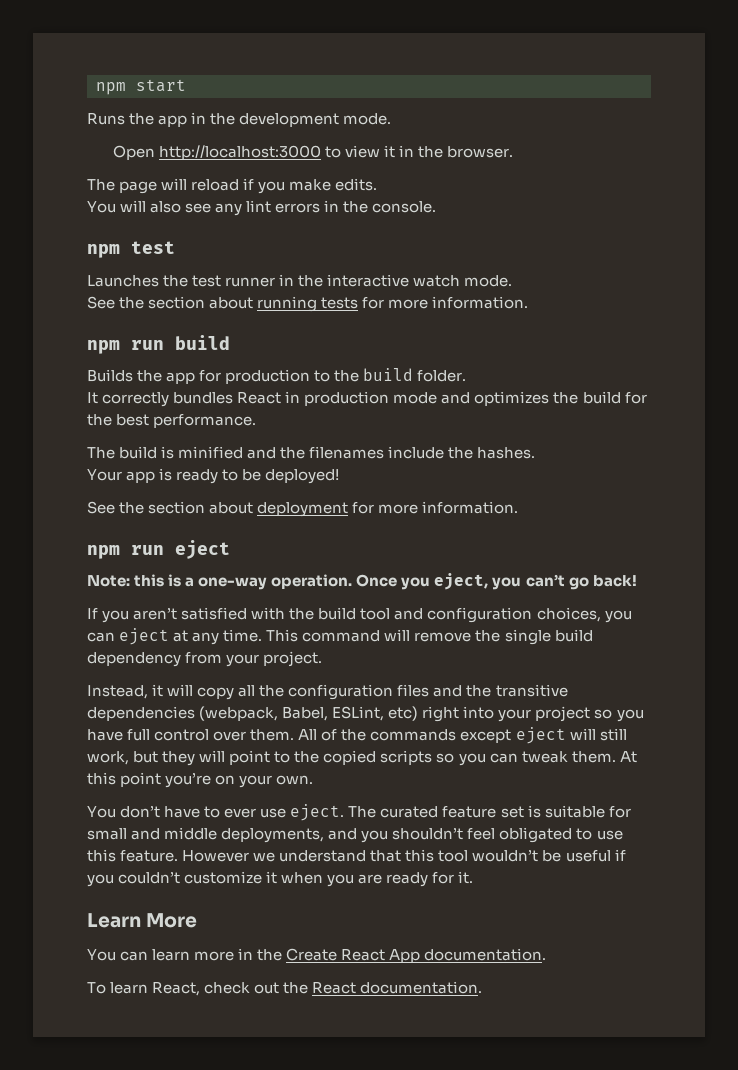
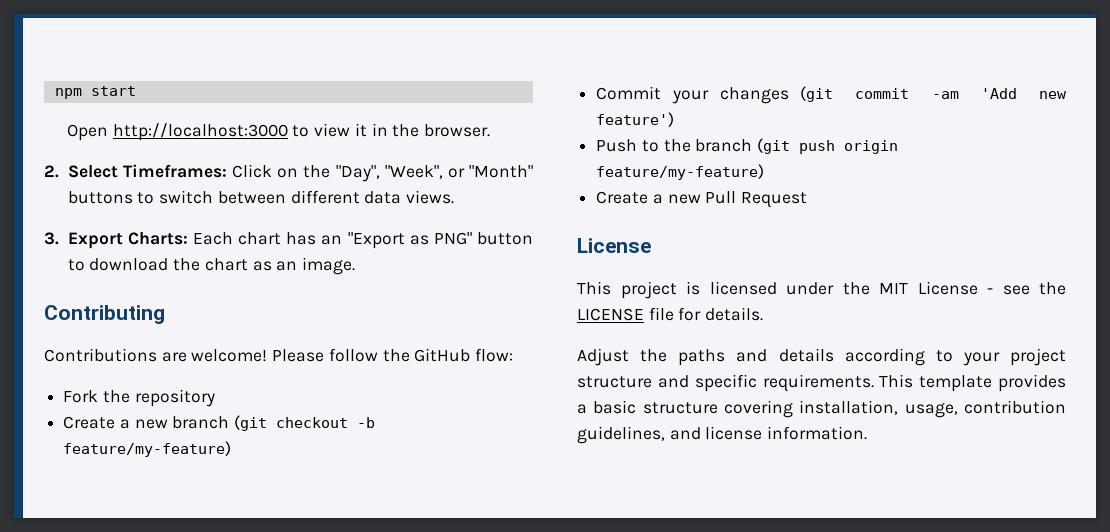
- Runs the app in the development mode.
- The page will reload if you make edits.
- You will also see any lint errors in the console.
- npm test
- Launches the test runner in the interactive watch mode.
- See the section about running tests for more information.
- npm run build
- Builds the app for production to the build folder.
- It correctly bundles React in production mode and optimizes the build for the best performance.
- The build is minified and the filenames include the hashes.
- Your app is ready to be deployed!
- See the section about deployment for more information.
- npm run eject
- Note: this is a one-way operation. Once you eject, you can’t go back!
- If you aren’t satisfied with the build tool and configuration choices, you can eject at any time. This command will remove the single build dependency from your project.
- Instead, it will copy all the configuration files and the transitive dependencies (webpack, Babel, ESLint, etc) right into your project so you have full control over them. All of the commands except eject will still work, but they will point to the copied scripts so you can tweak them. At this point you’re on your own.
- You don’t have to ever use eject. The curated feature set is suitable for small and middle deployments, and you shouldn’t feel obligated to use this feature. However we understand that this tool wouldn’t be useful if you couldn’t customize it when you are ready for it.
- Learn More
- You can learn more in the Create React App documentation.
- To learn React, check out the React documentation.
+ 2. Select Timeframes: Click on the "Day", "Week", or "Month" buttons to switch between different data views.
+ 3. Export Charts: Each chart has an "Export as PNG" button to download the chart as an image.
+ Contributing
+ Contributions are welcome! Please follow the GitHub flow:
+ Fork the repository
+ Create a new branch (git checkout -b feature/my-feature)
+ Commit your changes (git commit -am 'Add new feature')
+ Push to the branch (git push origin feature/my-feature)
+ Create a new Pull Request
+ License
+ This project is licensed under the MIT License - see the LICENSE file for details.
+ Adjust the paths and details according to your project structure and specific requirements. This template provides a basic structure covering installation, usage, contribution guidelines, and license information.

